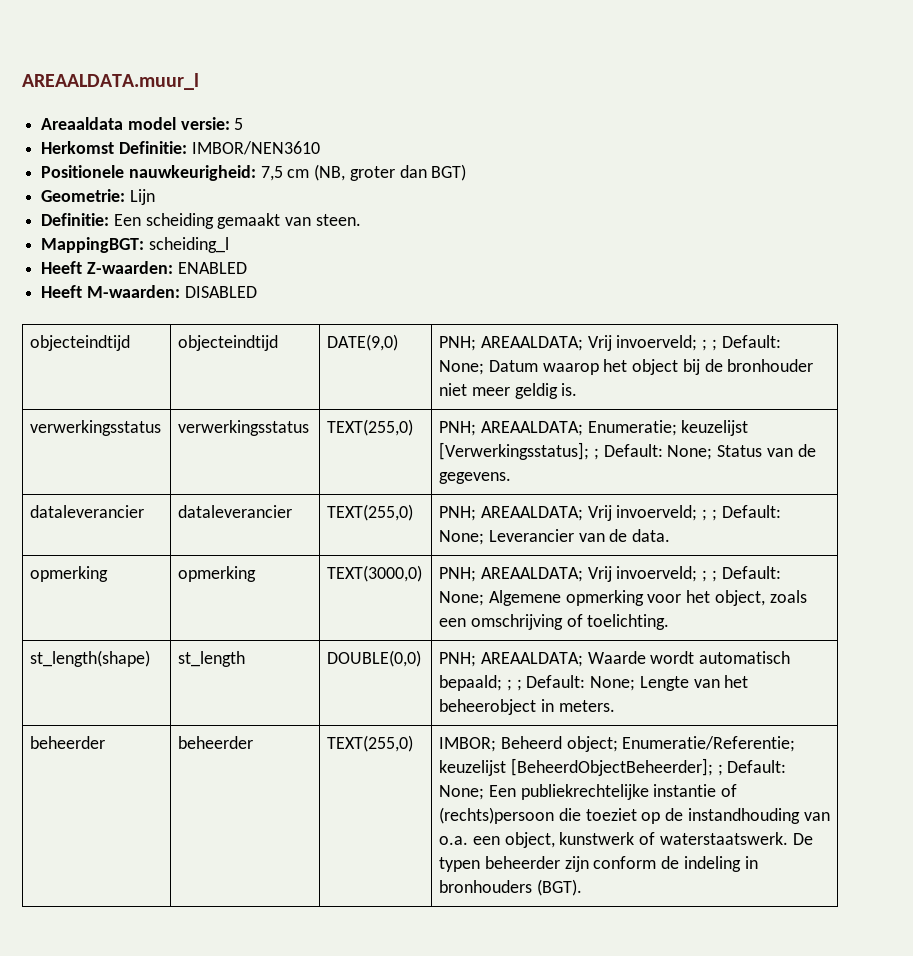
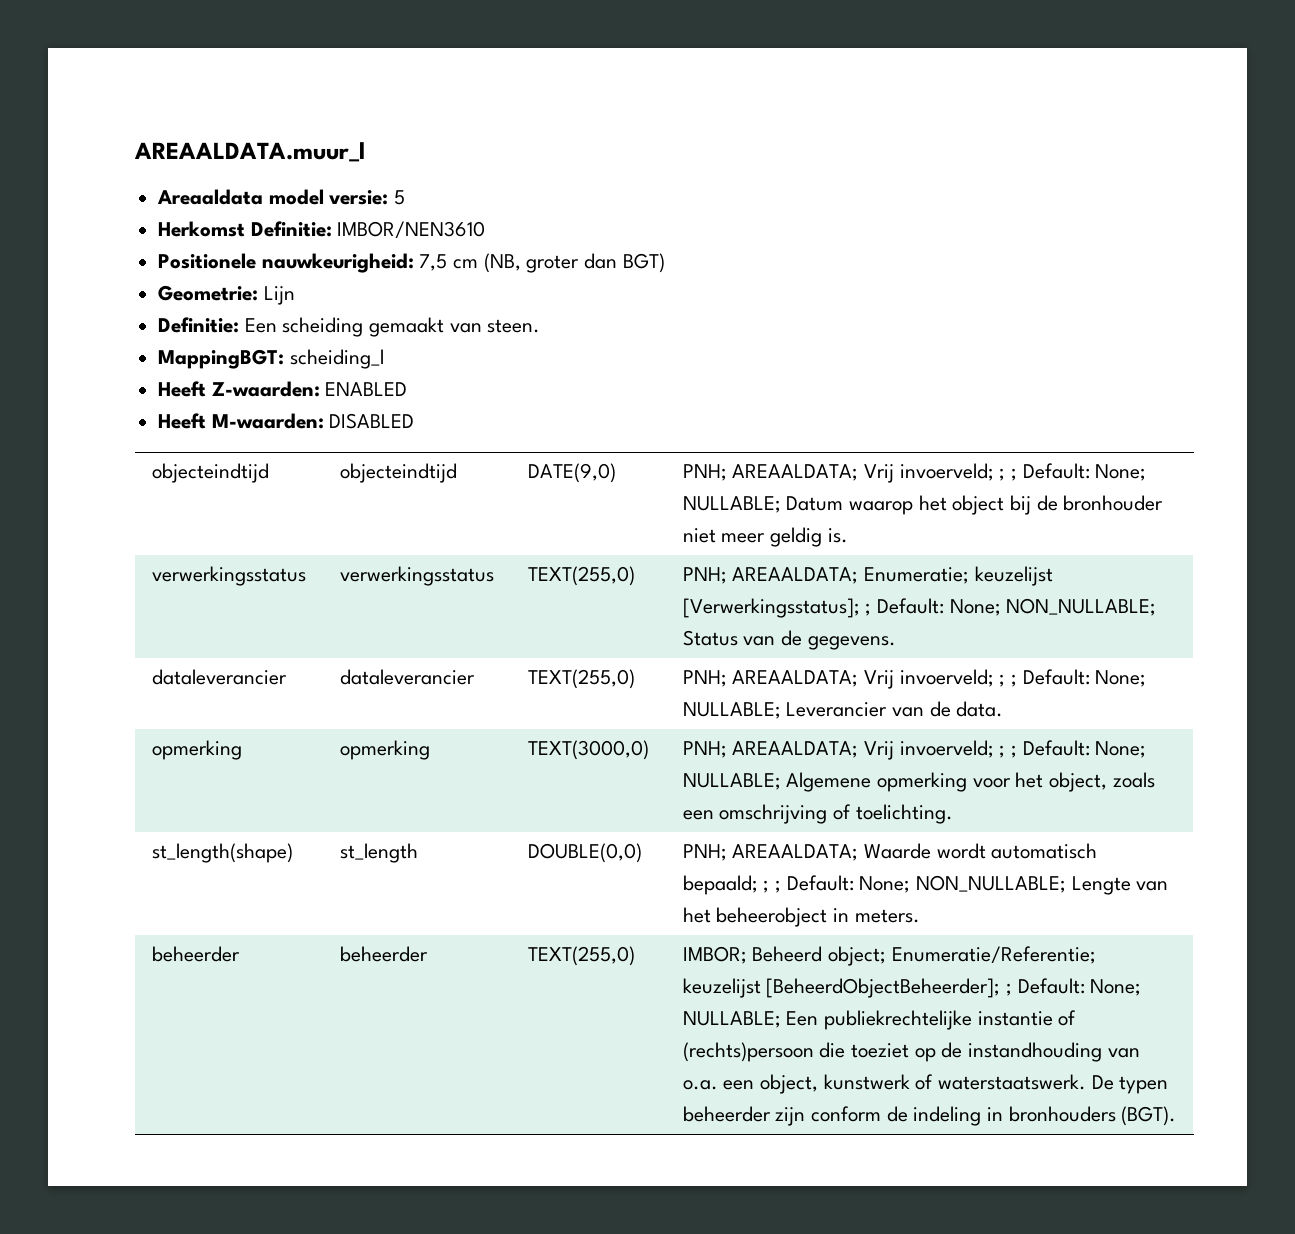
- objecteindtijd | objecteindtijd | DATE(9,0) | PNH; AREAALDATA; Vrij invoerveld; ; ; Default: None; Datum waarop het object bij de bronhouder niet meer geldig is.
+ objecteindtijd | objecteindtijd | DATE(9,0) | PNH; AREAALDATA; Vrij invoerveld; ; ; Default: None; NULLABLE; Datum waarop het object bij de bronhouder niet meer geldig is.
- verwerkingsstatus | verwerkingsstatus | TEXT(255,0) | PNH; AREAALDATA; Enumeratie; keuzelijst [Verwerkingsstatus]; ; Default: None; Status van de gegevens.
+ verwerkingsstatus | verwerkingsstatus | TEXT(255,0) | PNH; AREAALDATA; Enumeratie; keuzelijst [Verwerkingsstatus]; ; Default: None; NON_NULLABLE; Status van de gegevens.
- dataleverancier | dataleverancier | TEXT(255,0) | PNH; AREAALDATA; Vrij invoerveld; ; ; Default: None; Leverancier van de data.
+ dataleverancier | dataleverancier | TEXT(255,0) | PNH; AREAALDATA; Vrij invoerveld; ; ; Default: None; NULLABLE; Leverancier van de data.
- opmerking | opmerking | TEXT(3000,0) | PNH; AREAALDATA; Vrij invoerveld; ; ; Default: None; Algemene opmerking voor het object, zoals een omschrijving of toelichting.
+ opmerking | opmerking | TEXT(3000,0) | PNH; AREAALDATA; Vrij invoerveld; ; ; Default: None; NULLABLE; Algemene opmerking voor het object, zoals een omschrijving of toelichting.
- st_length(shape) | st_length | DOUBLE(0,0) | PNH; AREAALDATA; Waarde wordt automatisch bepaald; ; ; Default: None; Lengte van het beheerobject in meters.
+ st_length(shape) | st_length | DOUBLE(0,0) | PNH; AREAALDATA; Waarde wordt automatisch bepaald; ; ; Default: None; NON_NULLABLE; Lengte van het beheerobject in meters.
- beheerder | beheerder | TEXT(255,0) | IMBOR; Beheerd object; Enumeratie/Referentie; keuzelijst [BeheerdObjectBeheerder]; ; Default: None; Een publiekrechtelijke instantie of (rechts)persoon die toeziet op de instandhouding van o.a. een object, kunstwerk of waterstaatswerk. De typen beheerder zijn conform de indeling in bronhouders (BGT).
+ beheerder | beheerder | TEXT(255,0) | IMBOR; Beheerd object; Enumeratie/Referentie; keuzelijst [BeheerdObjectBeheerder]; ; Default: None; NULLABLE; Een publiekrechtelijke instantie of (rechts)persoon die toeziet op de instandhouding van o.a. een object, kunstwerk of waterstaatswerk. De typen beheerder zijn conform de indeling in bronhouders (BGT).

